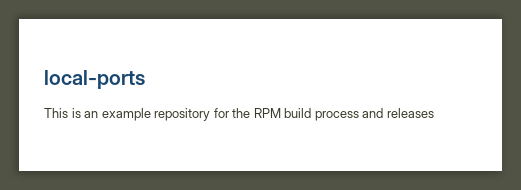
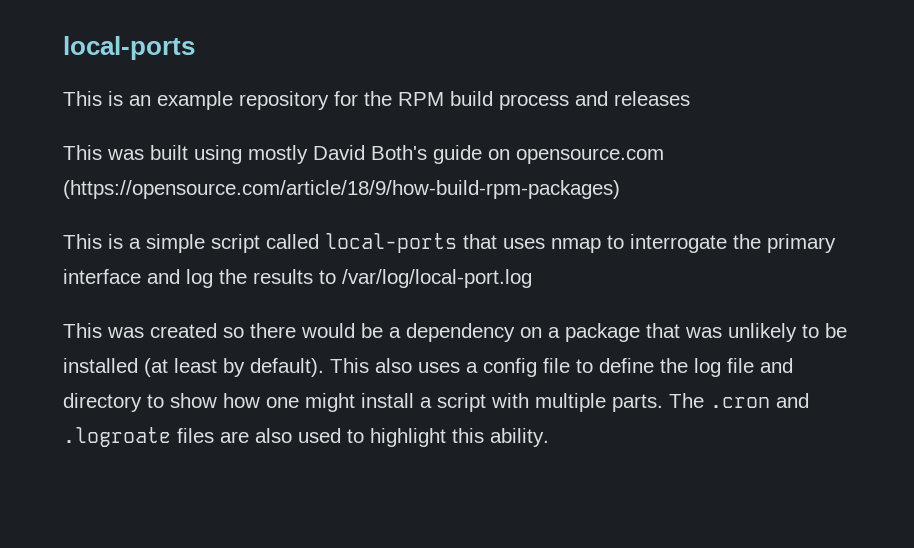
+ This was built using mostly David Both's guide on opensource.com (https://opensource.com/article/18/9/how-build-rpm-packages)
+ This is a simple script called local-ports that uses nmap to interrogate the primary interface and log the results to /var/log/local-port.log
+ This was created so there would be a dependency on a package that was unlikely to be installed (at least by default). This also uses a config file to define the log file and directory to show how one might install a script with multiple parts. The .cron and .logroate files are also used to highlight this ability.

